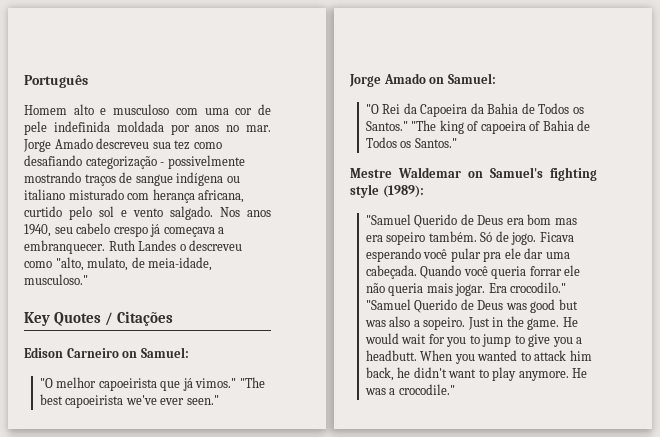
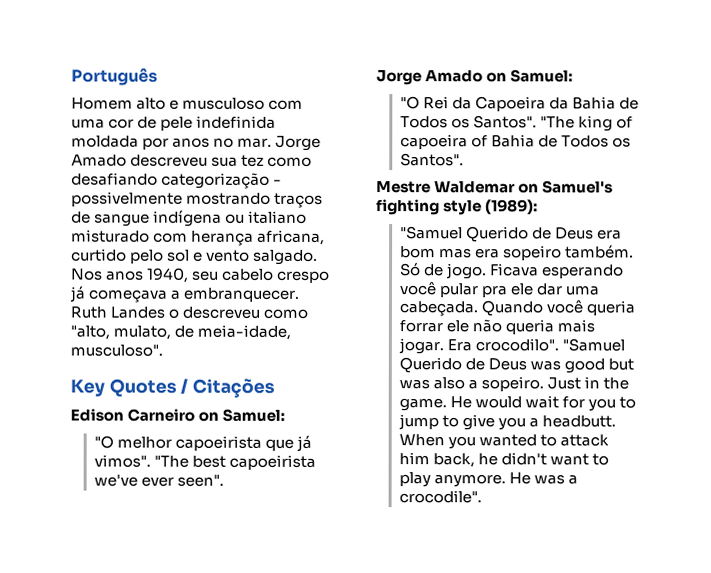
- Ruth Landes o descreveu como "alto, mulato, de meia-idade, musculoso."
+ Ruth Landes o descreveu como "alto, mulato, de meia-idade, musculoso".
- "O melhor capoeirista que já vimos."
+ "O melhor capoeirista que já vimos".
- "The best capoeirista we've ever seen."
+ "The best capoeirista we've ever seen".
- "O Rei da Capoeira da Bahia de Todos os Santos."
+ "O Rei da Capoeira da Bahia de Todos os Santos".
- "The king of capoeira of Bahia de Todos os Santos."
+ "The king of capoeira of Bahia de Todos os Santos".
- Era crocodilo."
+ Era crocodilo".
- He was a crocodile."
+ He was a crocodile".

